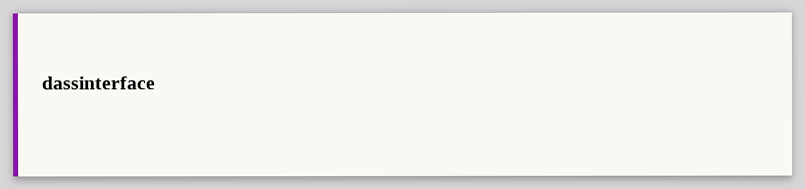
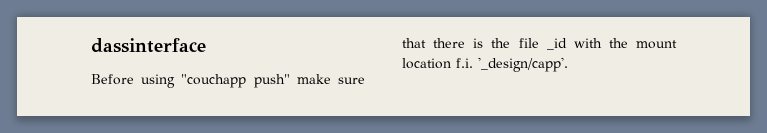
+ Before using "couchapp push" make sure that there is the file _id with the mount location f.i. '_design/capp'.

